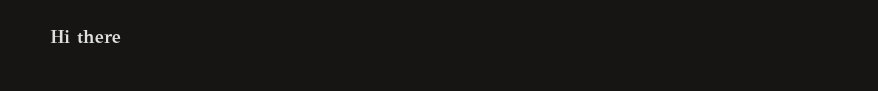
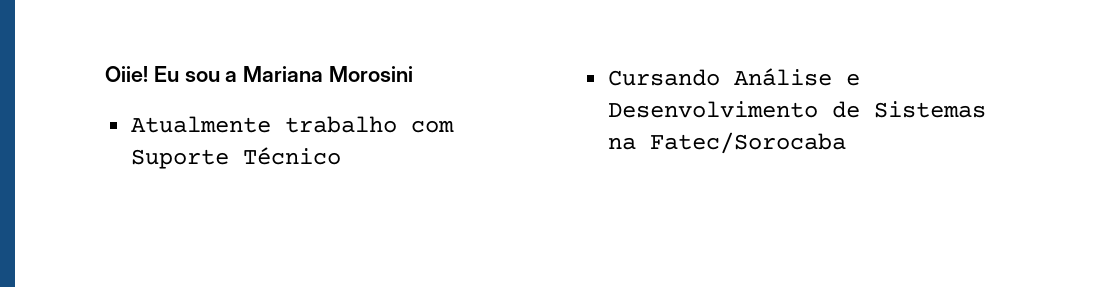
- Hi there
+ Oiie! Eu sou a Mariana Morosini
+ Atualmente trabalho com Suporte Técnico
+ Cursando Análise e Desenvolvimento de Sistemas na Fatec/Sorocaba

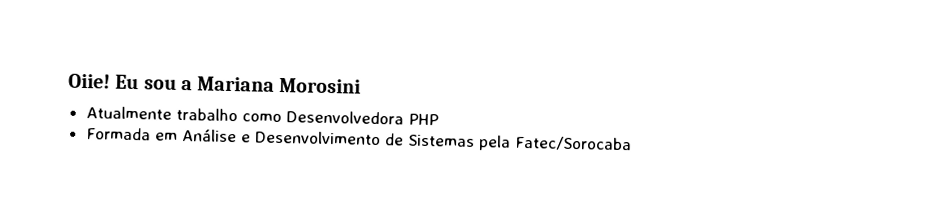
- Atualmente trabalho com Suporte Técnico
- Cursando Análise e Desenvolvimento de Sistemas na Fatec/Sorocaba
+ Atualmente trabalho como Desenvolvedora PHP
+ Formada em Análise e Desenvolvimento de Sistemas pela Fatec/Sorocaba

